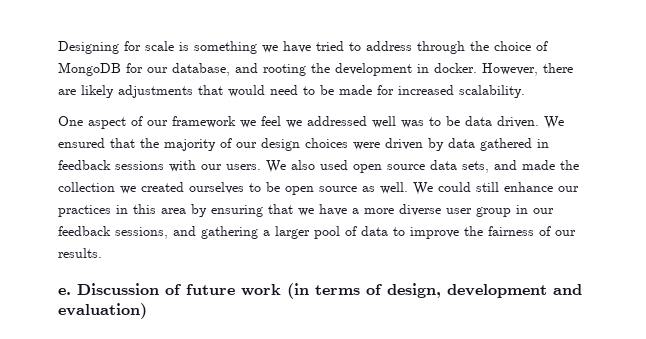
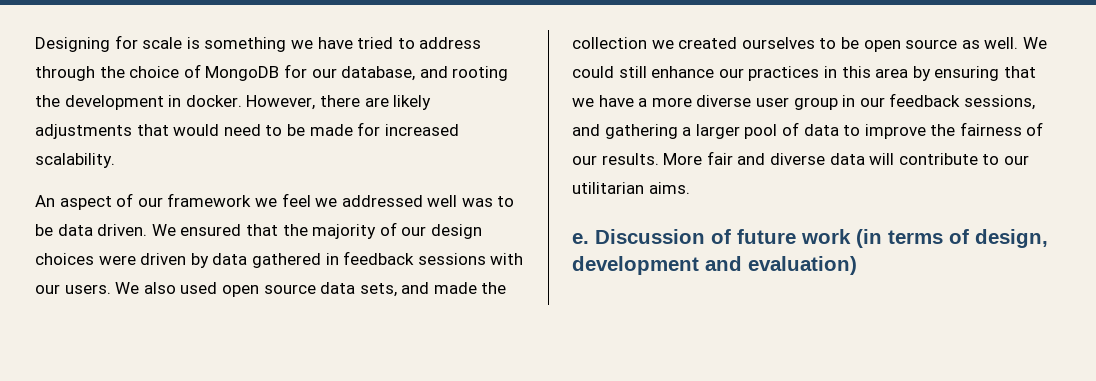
- One aspect of our framework we feel we addressed well was to be data driven.
+ An aspect of our framework we feel we addressed well was to be data driven.
+ More fair and diverse data will contribute to our utilitarian aims.

